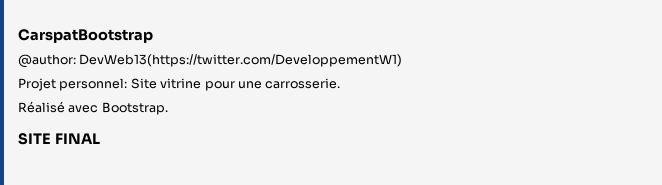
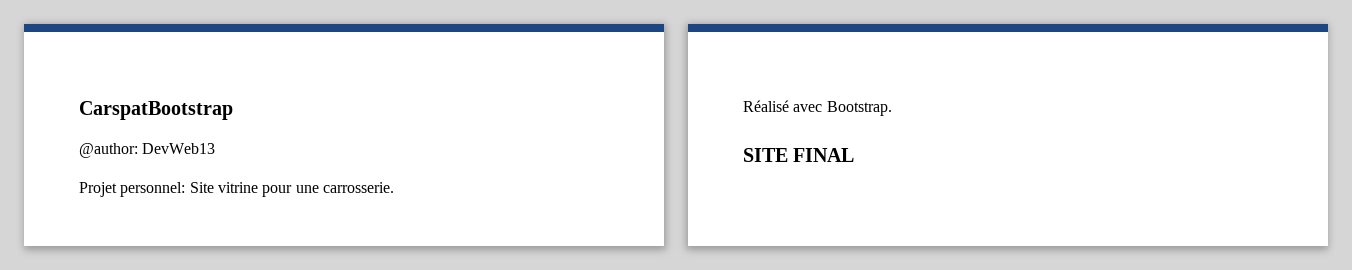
- @author: DevWeb13(https://twitter.com/DeveloppementW1)
+ @author: DevWeb13

